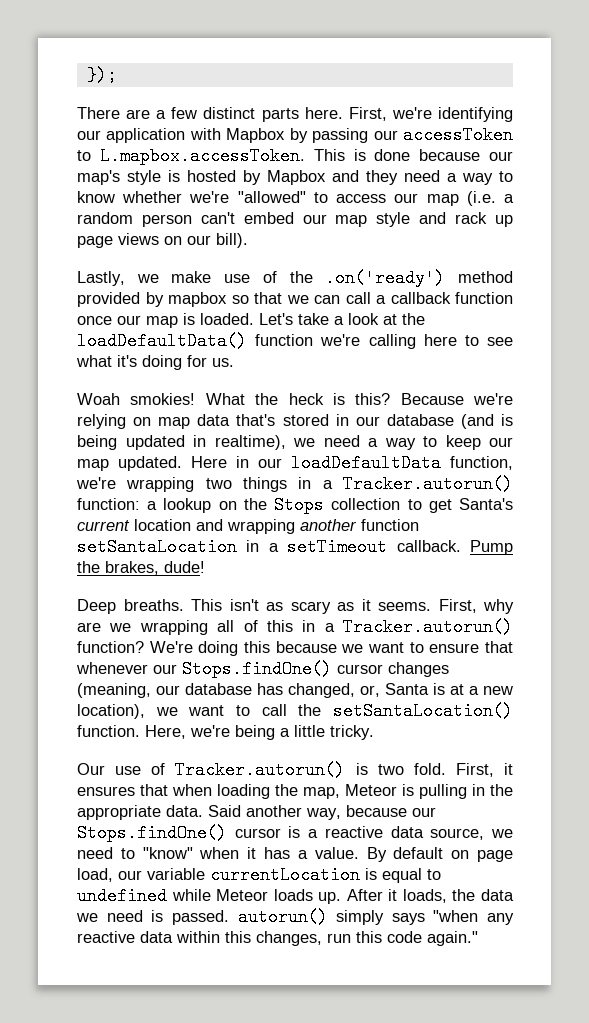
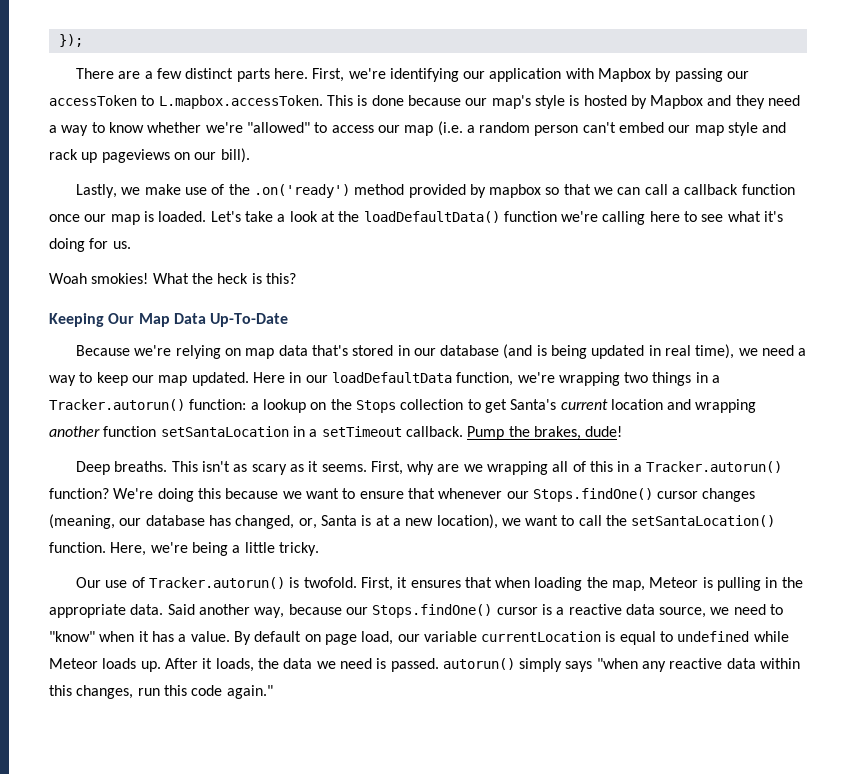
- First, we're identifying our application with Mapbox by passing our accessToken to L.mapbox.accessToken. This is done because our map's style is hosted by Mapbox and they need a way to know whether we're "allowed" to access our map (i.e. a random person can't embed our map style and rack up page views on our bill).
+ First, we're identifying our application with Mapbox by passing our accessToken to L.mapbox.accessToken. This is done because our map's style is hosted by Mapbox and they need a way to know whether we're "allowed" to access our map (i.e. a random person can't embed our map style and rack up pageviews on our bill).
- What the heck is this? Because we're relying on map data that's stored in our database (and is being updated in realtime), we need a way to keep our map updated.
+ What the heck is this?
+ Keeping Our Map Data Up-To-Date
+ Because we're relying on map data that's stored in our database (and is being updated in real time), we need a way to keep our map updated.
- Our use of Tracker.autorun() is two fold.
+ Our use of Tracker.autorun() is twofold.

